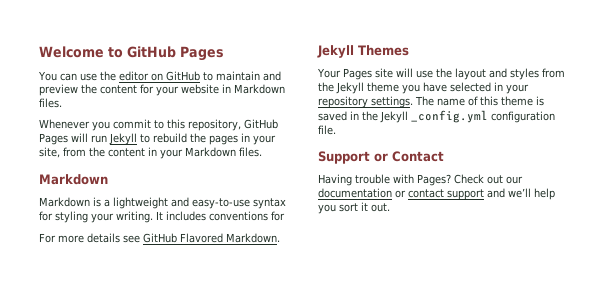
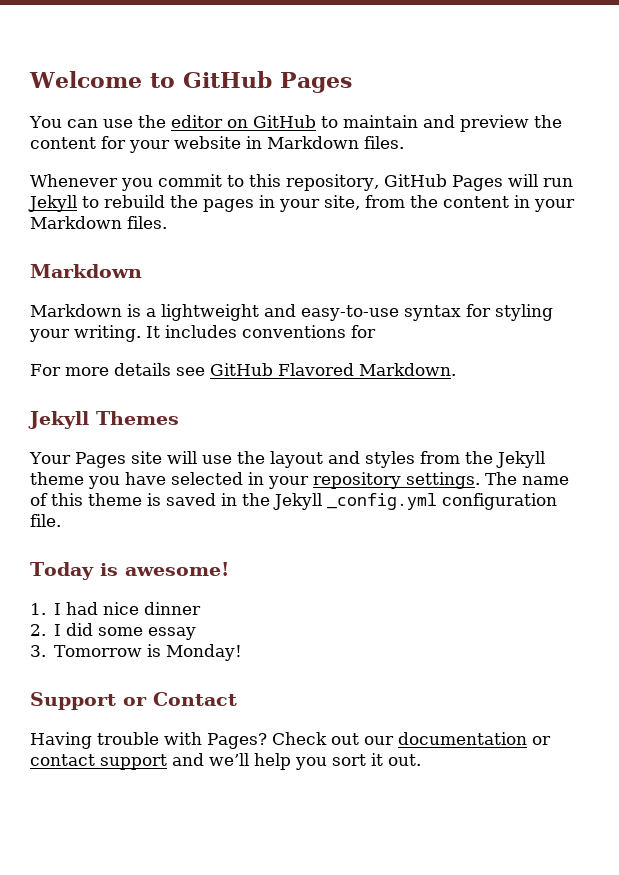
+ Today is awesome!
+ 1. I had nice dinner
+ 2. I did some essay
+ 3. Tomorrow is Monday!

